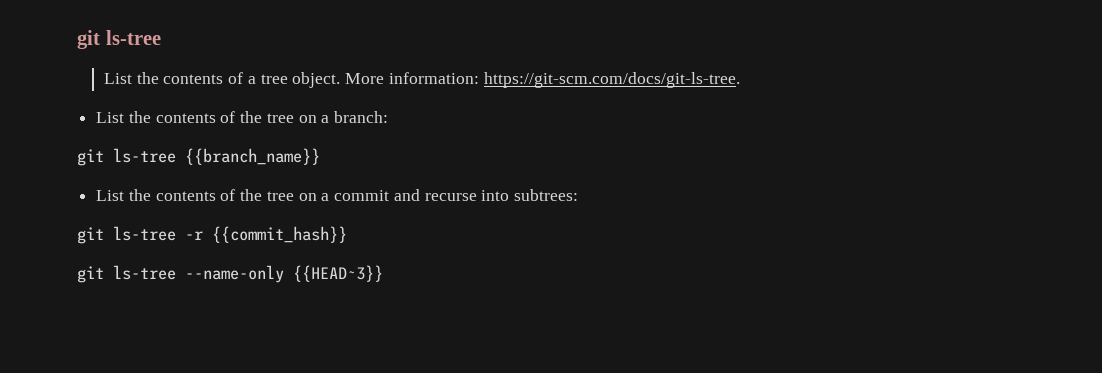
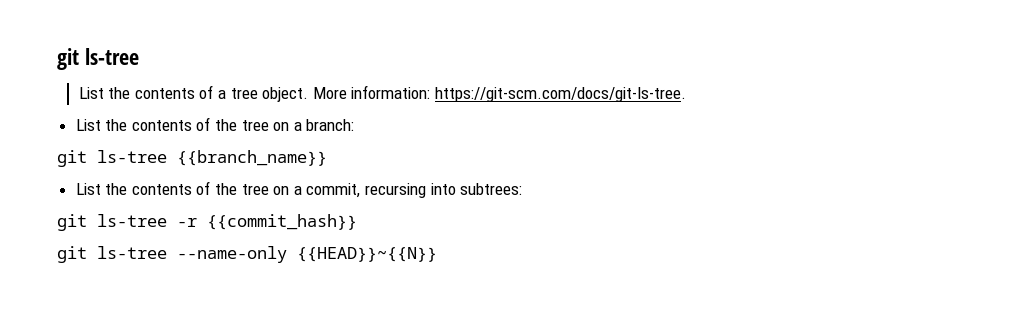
- List the contents of the tree on a commit and recurse into subtrees:
+ List the contents of the tree on a commit, recursing into subtrees:
- git ls-tree --name-only {{HEAD~3}}
+ git ls-tree --name-only {{HEAD}}~{{N}}

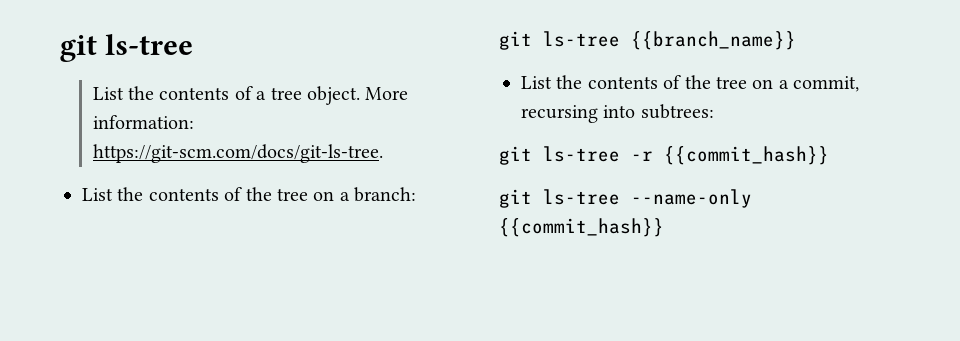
- git ls-tree --name-only {{HEAD}}~{{N}}
+ git ls-tree --name-only {{commit_hash}}

